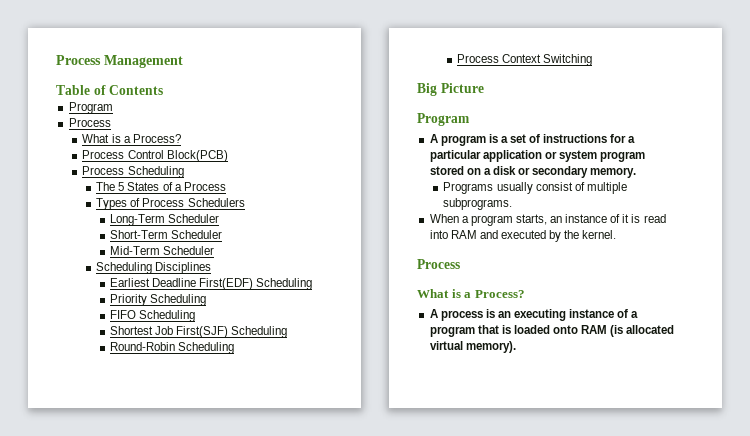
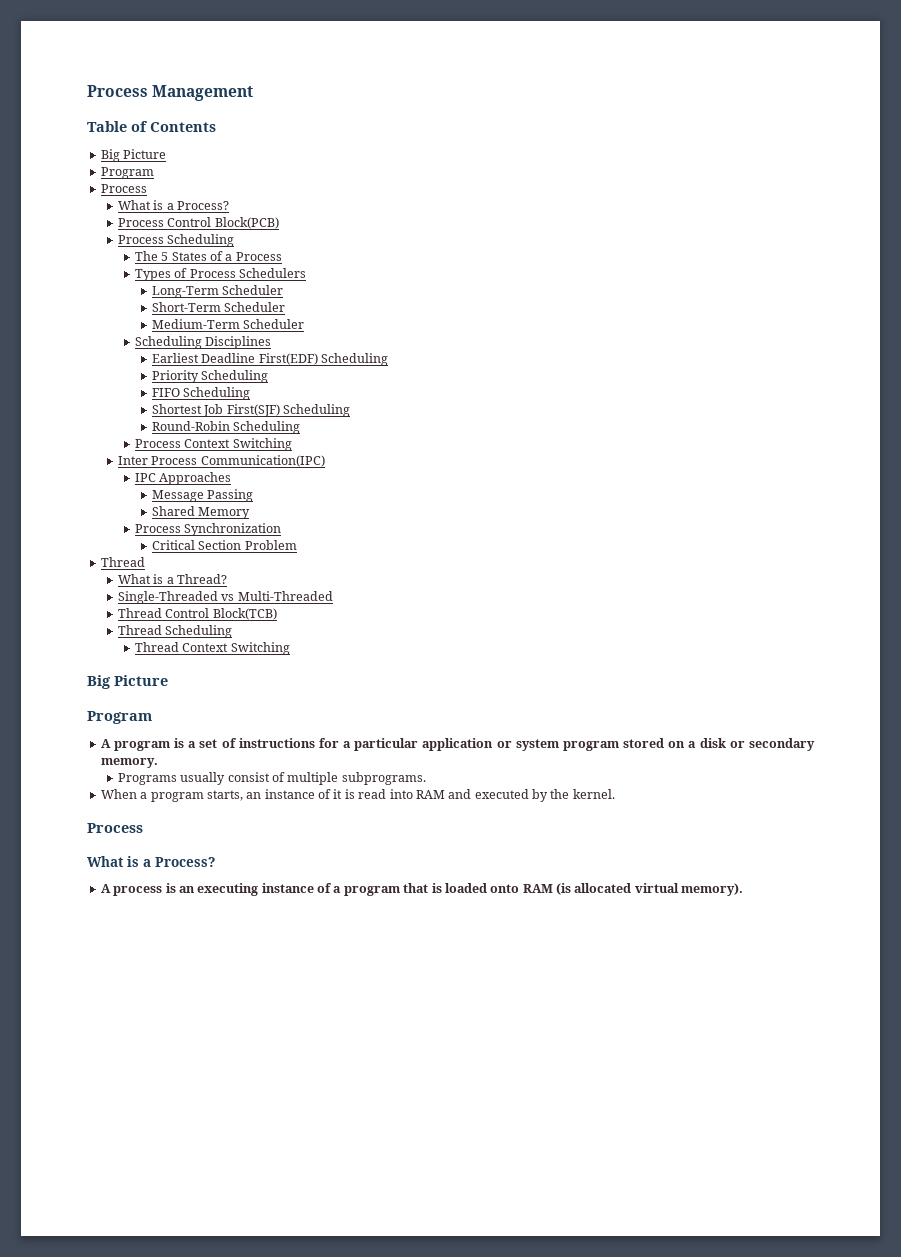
  Table of Contents
+ Big Picture
- Mid-Term Scheduler
+ Medium-Term Scheduler
+ Inter Process Communication(IPC)
+ IPC Approaches
+ Message Passing
+ Shared Memory
+ Process Synchronization
+ Critical Section Problem
+ Thread
+ What is a Thread?
+ Single-Threaded vs Multi-Threaded
+ Thread Control Block(TCB)
+ Thread Scheduling
+ Thread Context Switching

